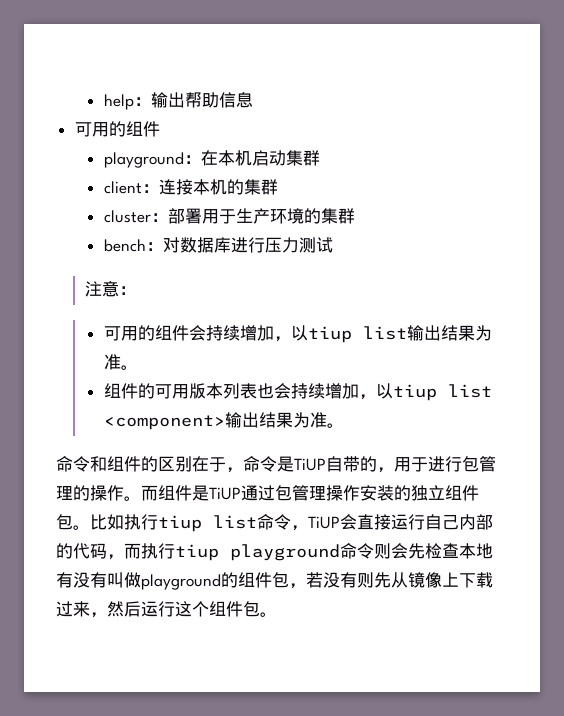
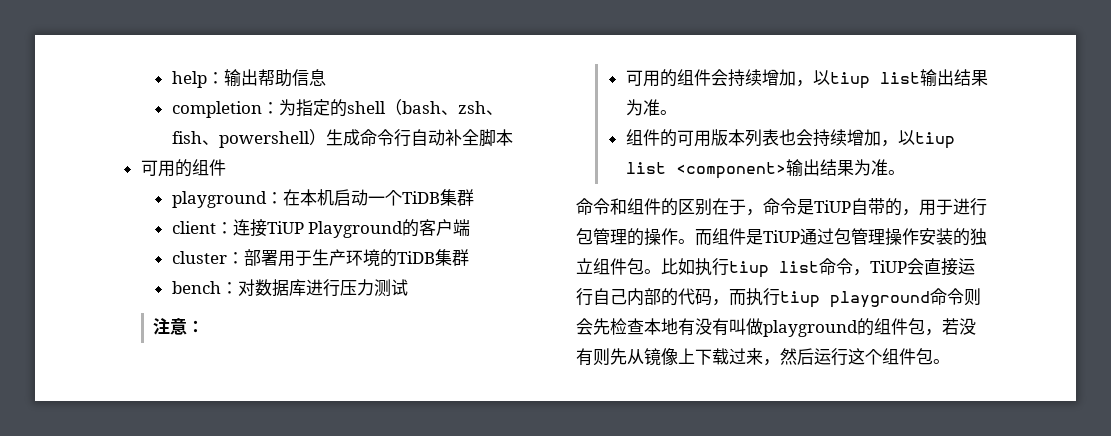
+ completion：为指定的shell（bash、zsh、fish、powershell）生成命令行自动补全脚本
- playground：在本机启动集群
+ playground：在本机启动一个TiDB集群
- client：连接本机的集群
+ client：连接TiUP Playground的客户端
- cluster：部署用于生产环境的集群
+ cluster：部署用于生产环境的TiDB集群

